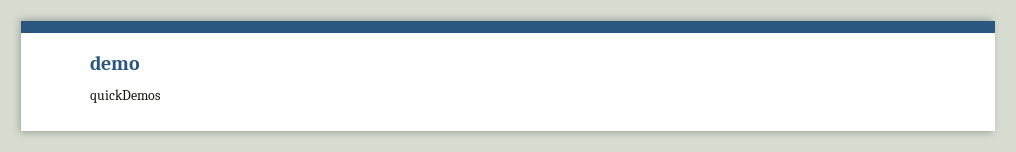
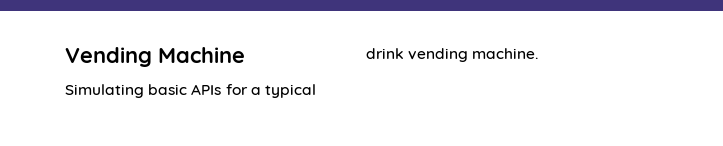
- demo
- quickDemos
+ Vending Machine
+ Simulating basic APIs for a typical drink vending machine.

